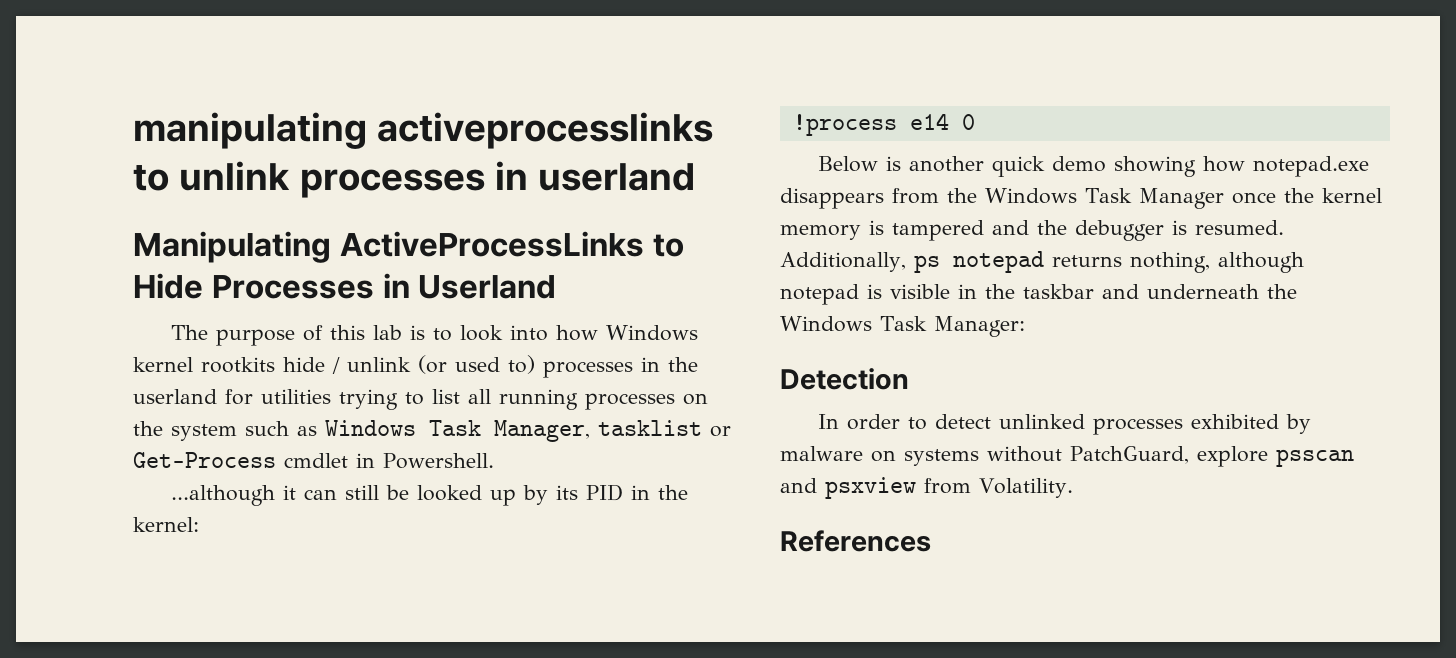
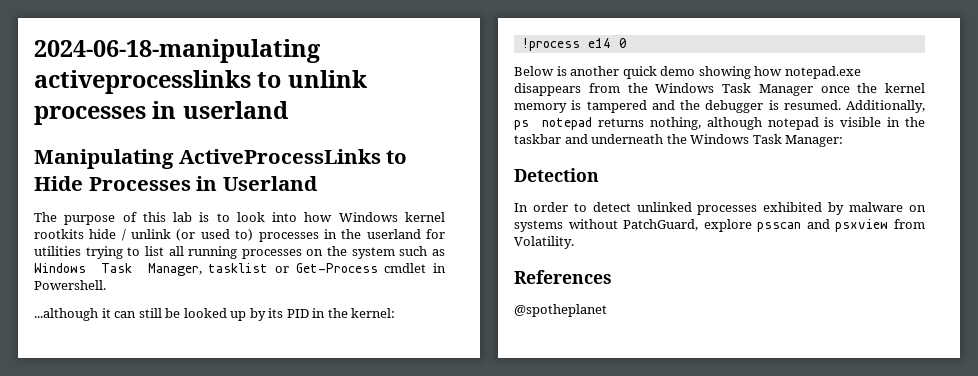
- manipulating activeprocesslinks to unlink processes in userland
+ 2024-06-18-manipulating activeprocesslinks to unlink processes in userland
+ @spotheplanet

